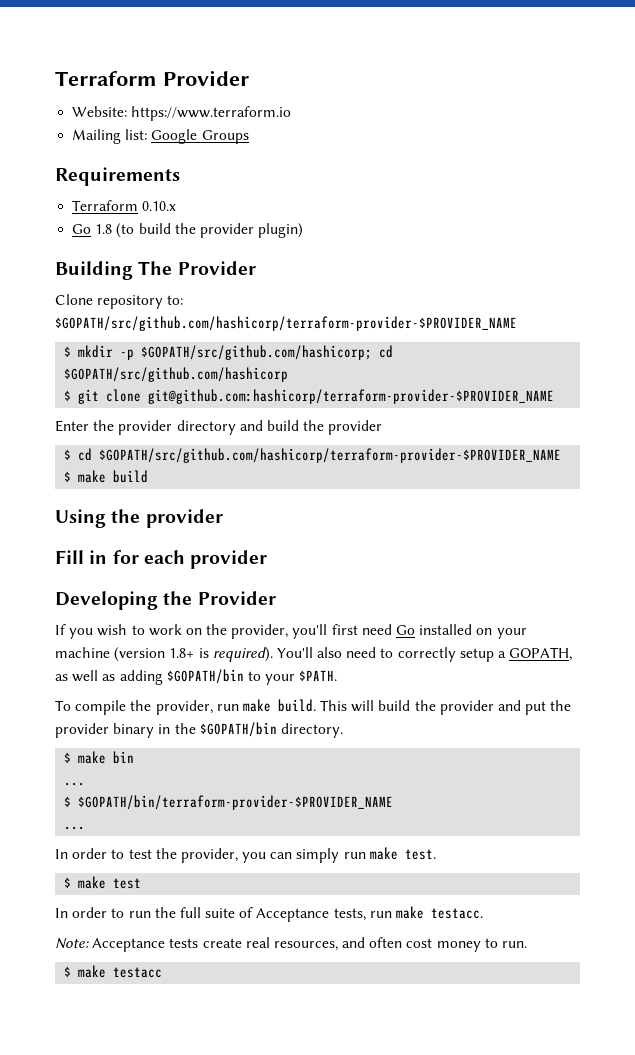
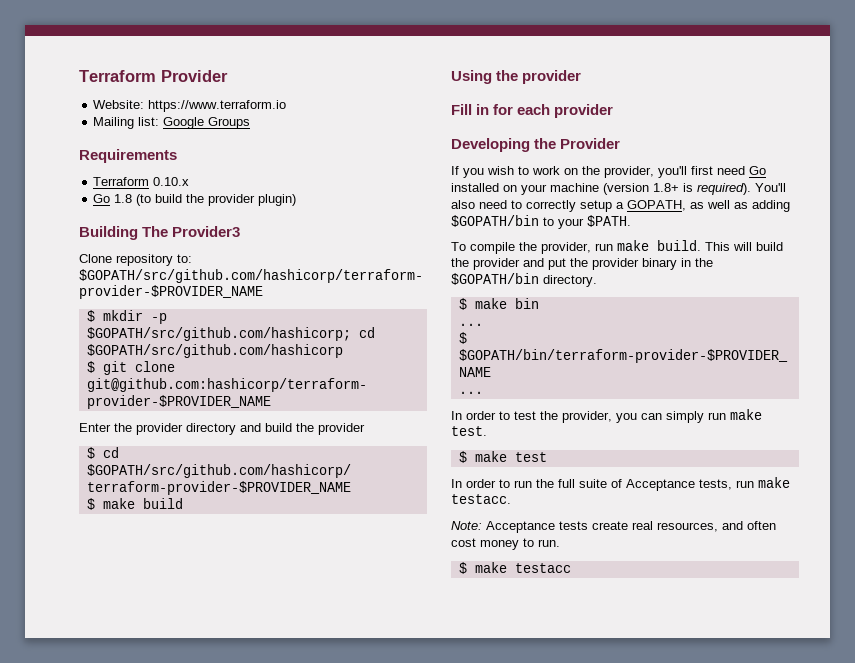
- Building The Provider
+ Building The Provider3

